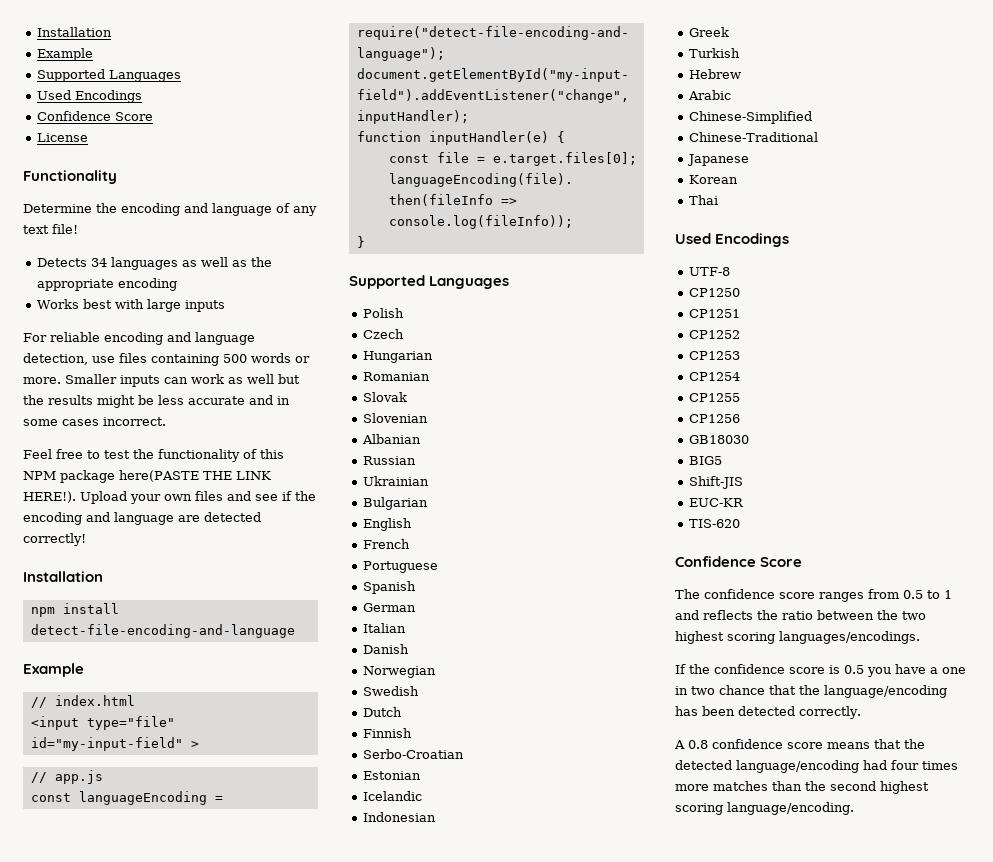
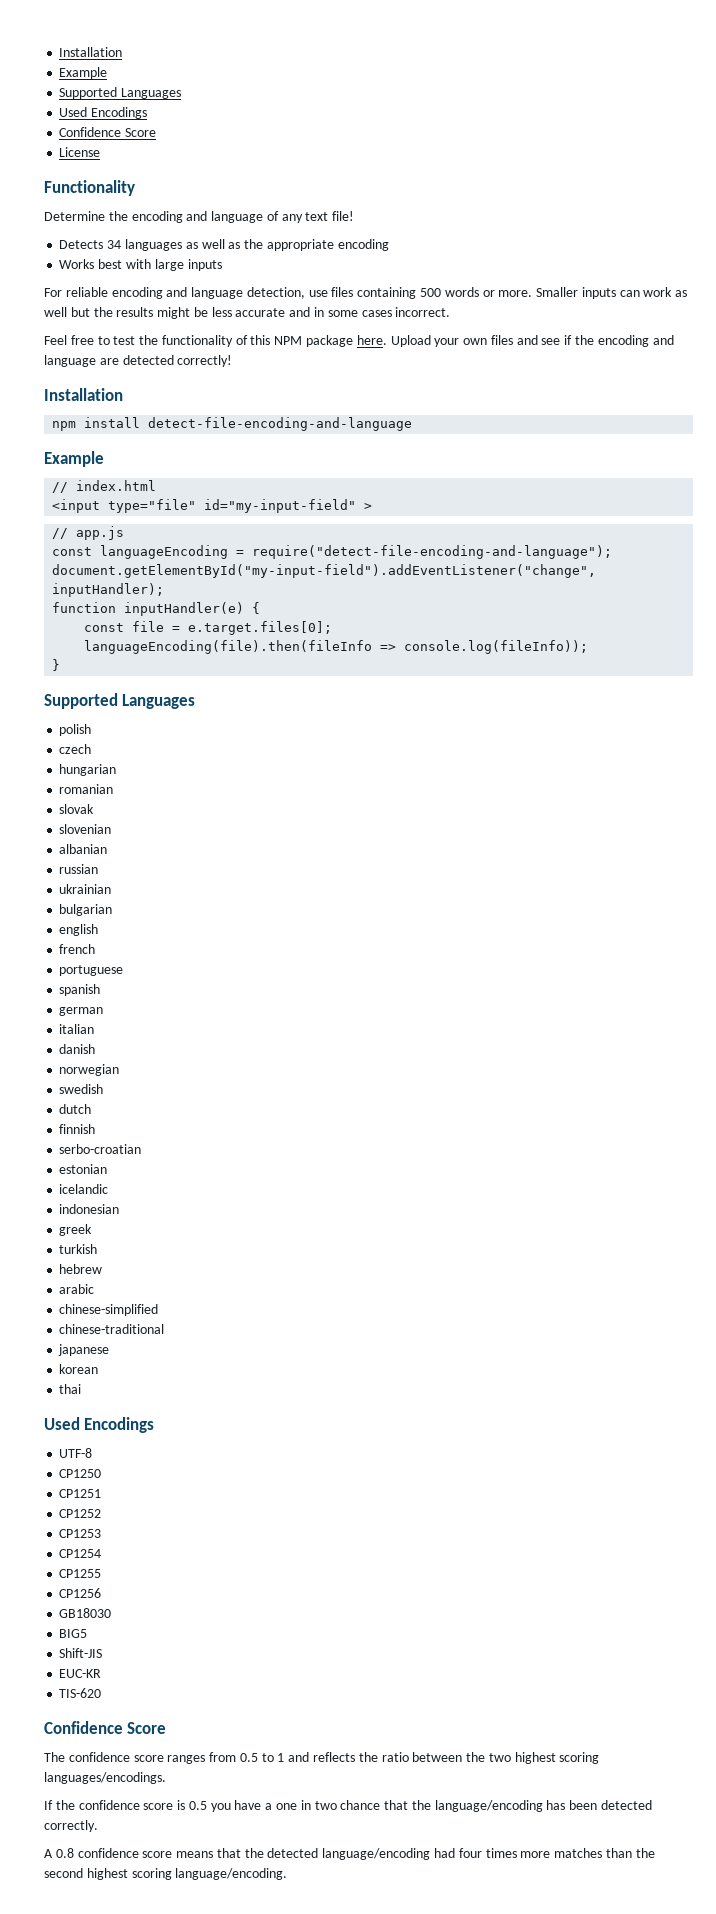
- Feel free to test the functionality of this NPM package here(PASTE THE LINK HERE!).
+ Feel free to test the functionality of this NPM package here.
- Polish
- Czech
- Hungarian
- Romanian
- Slovak
- Slovenian
- Albanian
- Russian
- Ukrainian
- Bulgarian
- English
- French
- Portuguese
- Spanish
- German
- Italian
- Danish
- Norwegian
- Swedish
- Dutch
- Finnish
- Serbo-Croatian
- Estonian
- Icelandic
- Indonesian
- Greek
- Turkish
- Hebrew
- Arabic
- Chinese-Simplified
- Chinese-Traditional
- Japanese
- Korean
- Thai
+ polish
+ czech
+ hungarian
+ romanian
+ slovak
+ slovenian
+ albanian
+ russian
+ ukrainian
+ bulgarian
+ english
+ french
+ portuguese
+ spanish
+ german
+ italian
+ danish
+ norwegian
+ swedish
+ dutch
+ finnish
+ serbo-croatian
+ estonian
+ icelandic
+ indonesian
+ greek
+ turkish
+ hebrew
+ arabic
+ chinese-simplified
+ chinese-traditional
+ japanese
+ korean
+ thai

